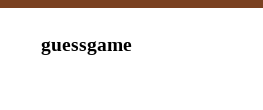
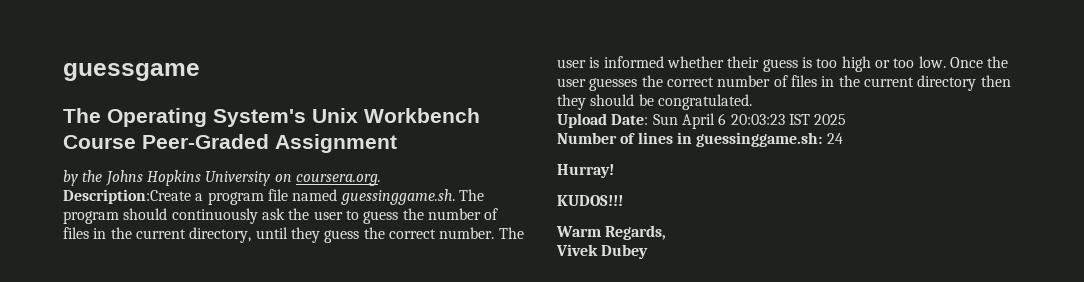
+ The Operating System's Unix Workbench Course Peer-Graded Assignment
+ by the Johns Hopkins University on coursera.org.
+ Description:Create a program file named guessinggame.sh. The program should continuously ask the user to guess the number of files in the current directory, until they guess the correct number. The user is informed whether their guess is too high or too low. Once the user guesses the correct number of files in the current directory then they should be congratulated.
+ Upload Date: Sun April 6 20:03:23 IST 2025
+ Number of lines in guessinggame.sh: 24
+ Hurray!
+ KUDOS!!!
+ Warm Regards,
+ Vivek Dubey

